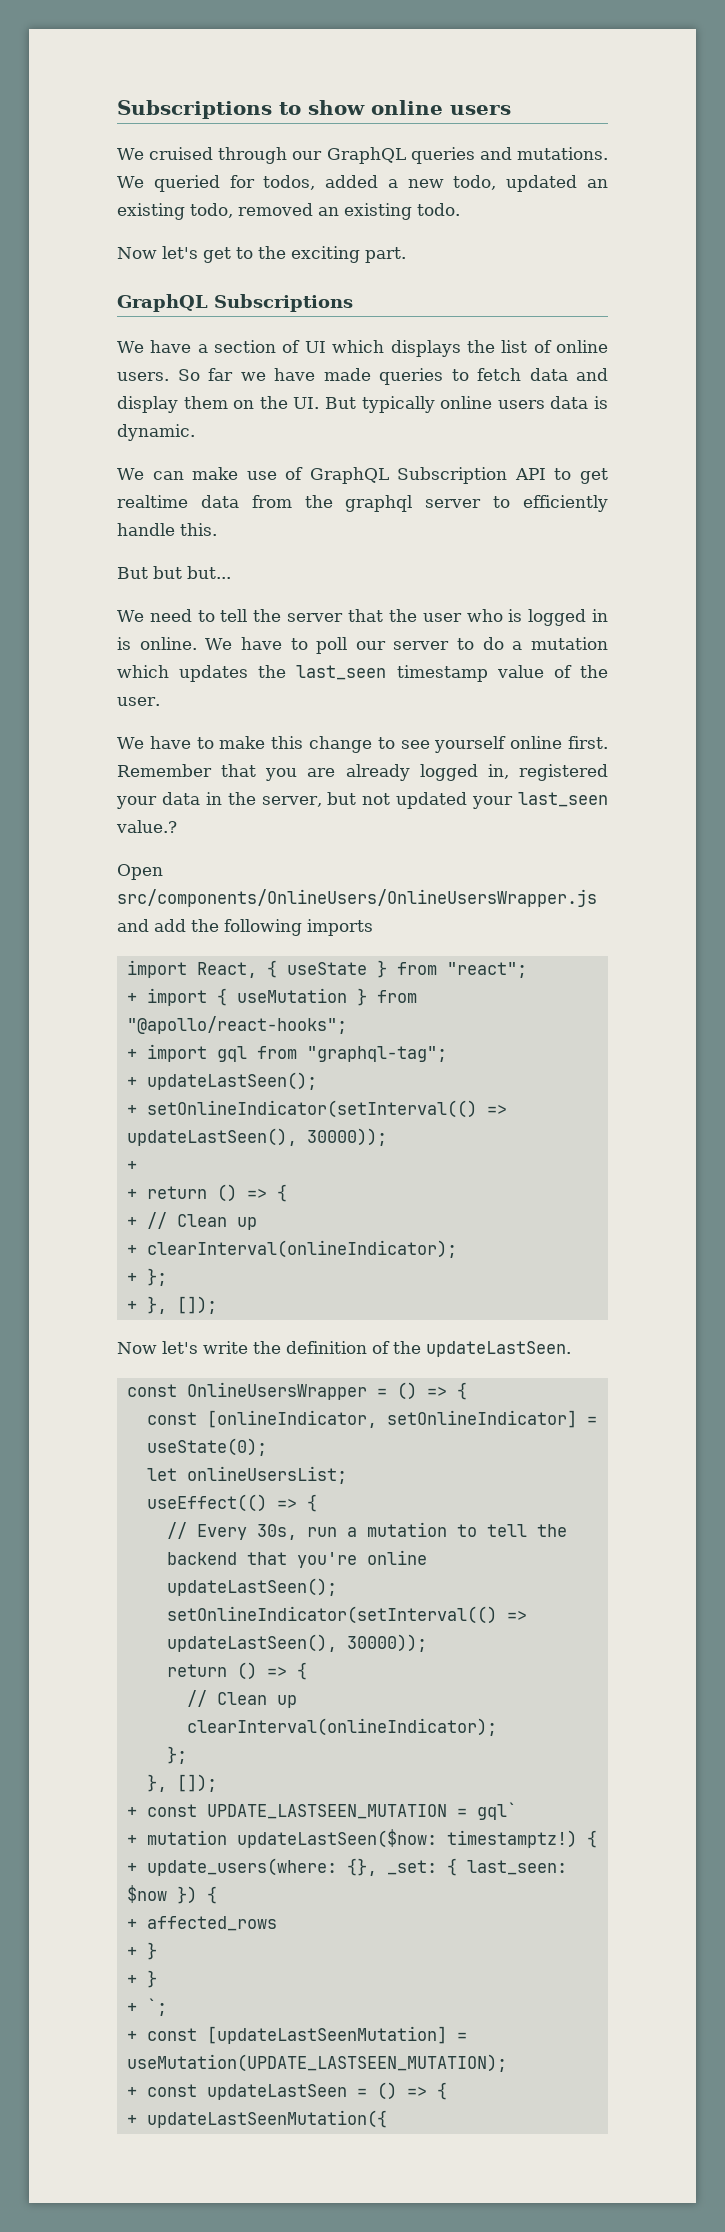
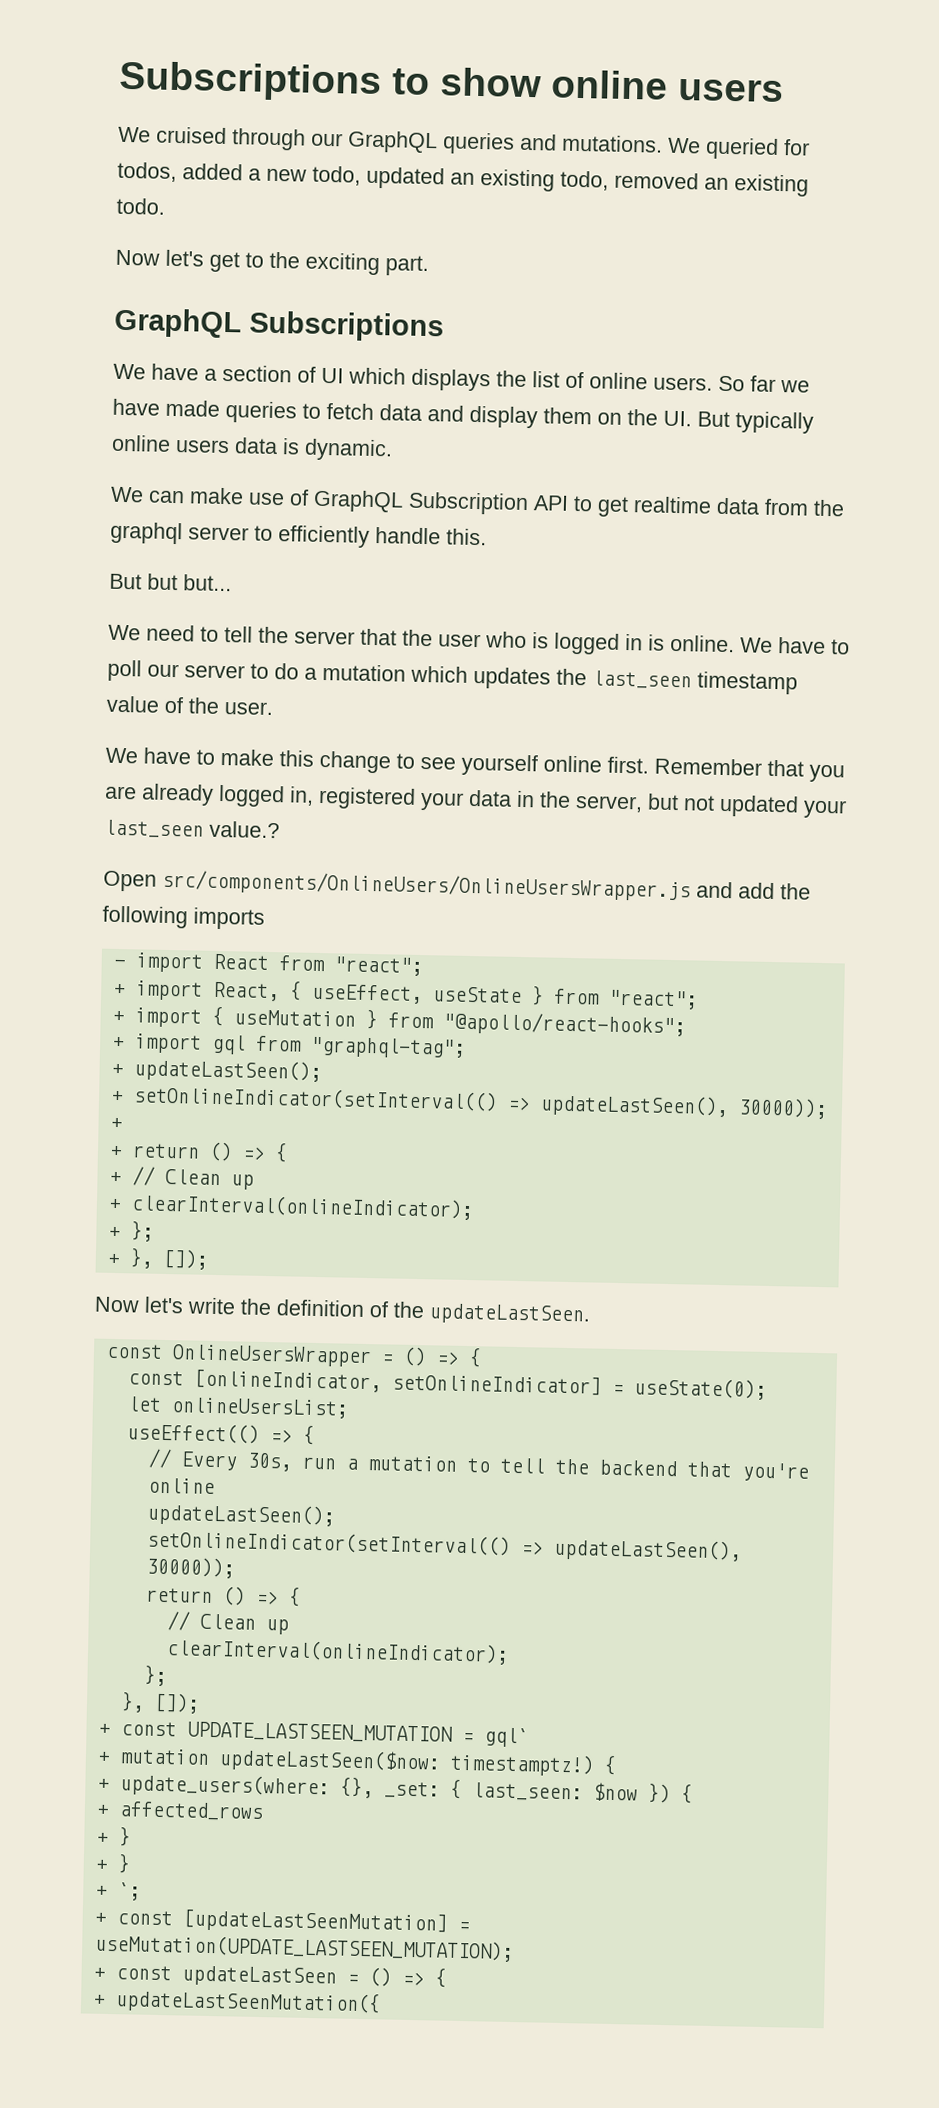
- import React, { useState } from "react";
+ - import React from "react";
+ + import React, { useEffect, useState } from "react";

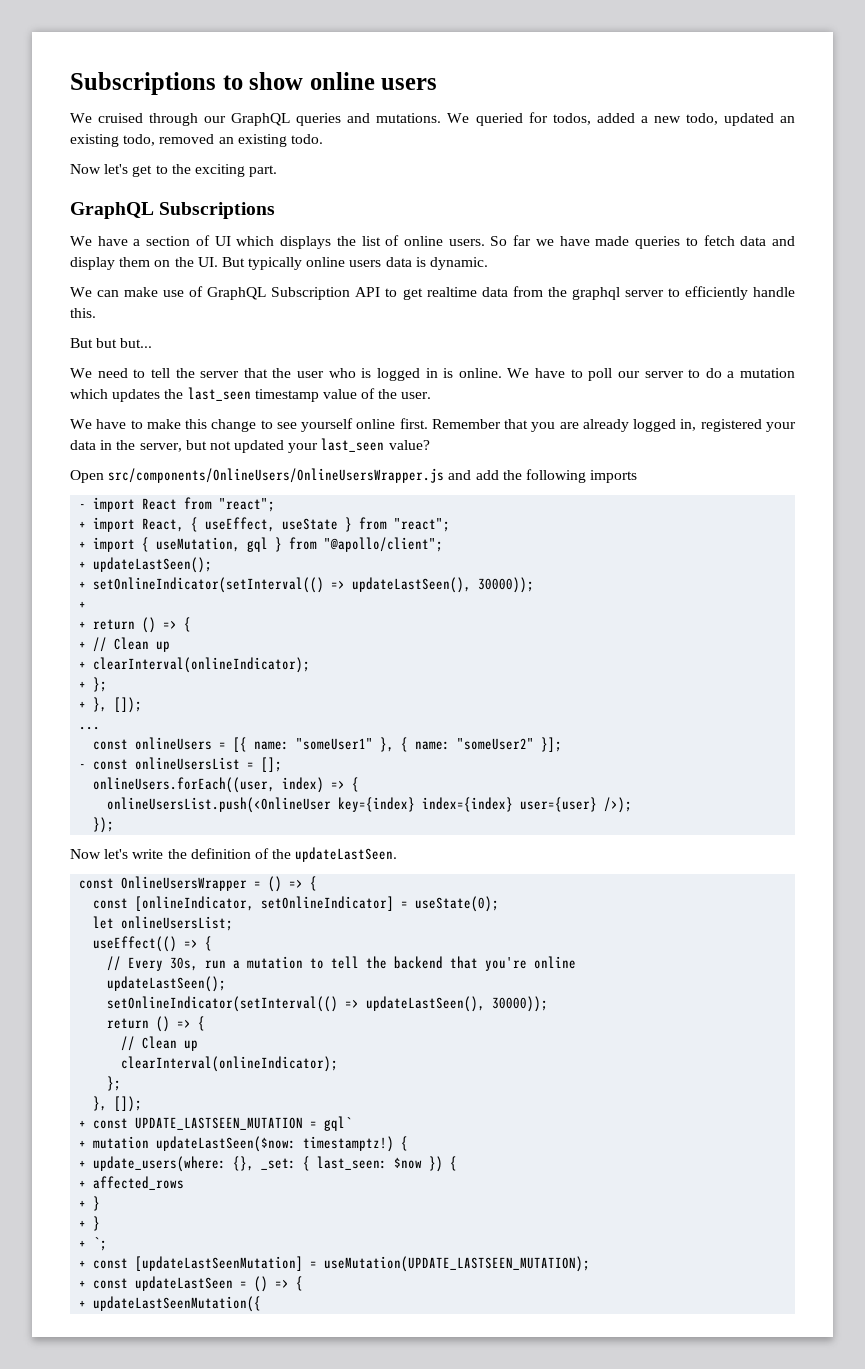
- Remember that you are already logged in, registered your data in the server, but not updated your last_seen value.?
+ Remember that you are already logged in, registered your data in the server, but not updated your last_seen value?
- + import { useMutation } from "@apollo/react-hooks";
- + import gql from "graphql-tag";
+ + import { useMutation, gql } from "@apollo/client";
+ ...
+ const onlineUsers = [{ name: "someUser1" }, { name: "someUser2" }];
+ - const onlineUsersList = [];
+ onlineUsers.forEach((user, index) => {
+ onlineUsersList.push(<OnlineUser key={index} index={index} user={user} />);
+ });

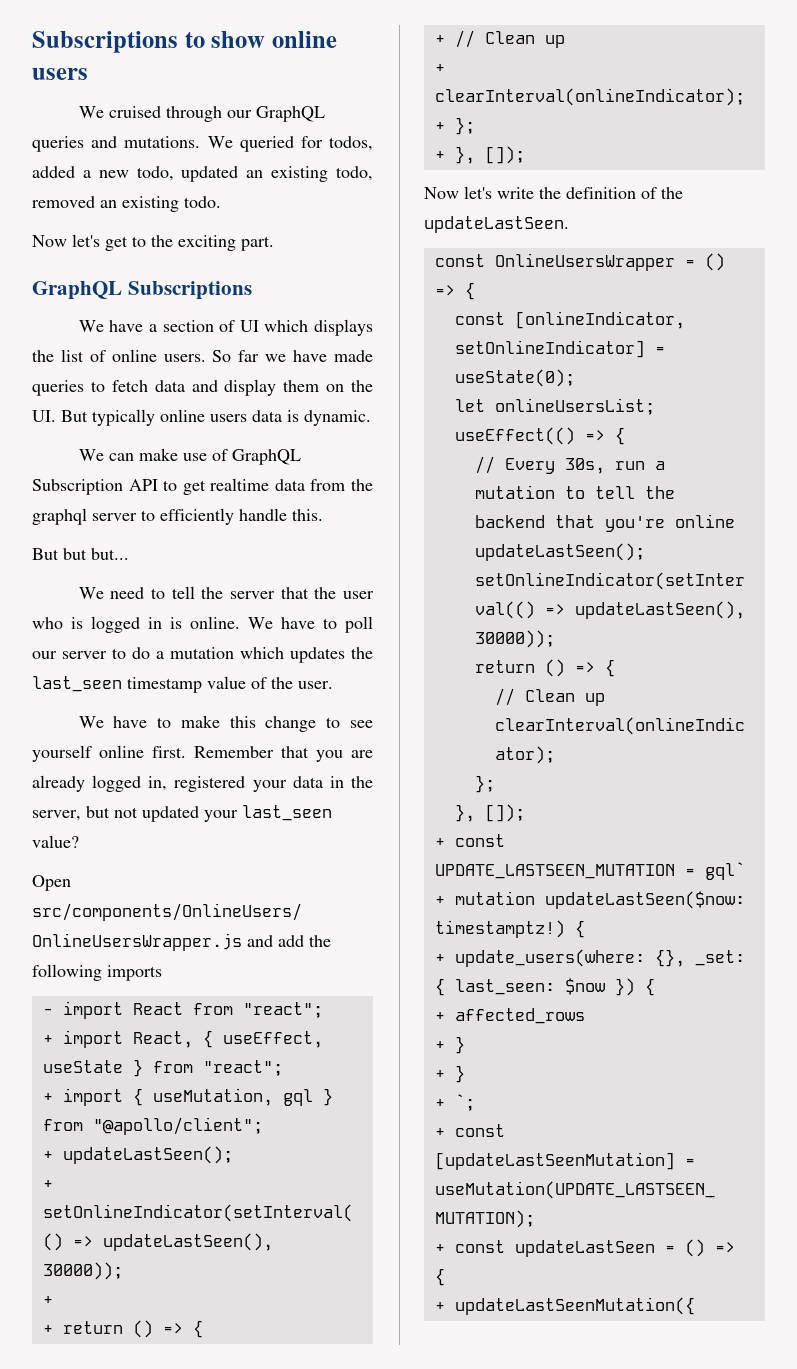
- ...
- const onlineUsers = [{ name: "someUser1" }, { name: "someUser2" }];
- - const onlineUsersList = [];
- onlineUsers.forEach((user, index) => {
- onlineUsersList.push(<OnlineUser key={index} index={index} user={user} />);
- });

